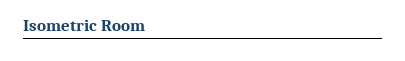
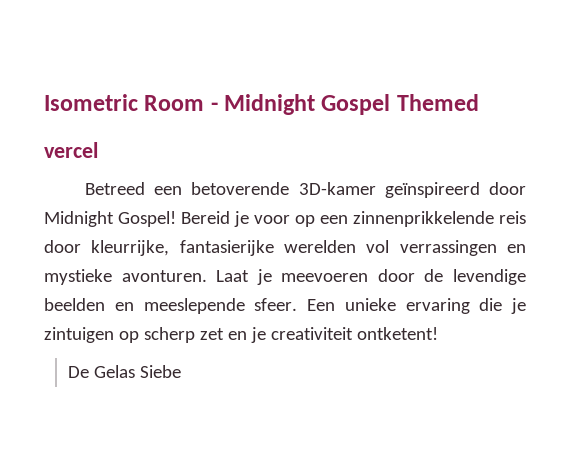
- Isometric Room
+ Isometric Room - Midnight Gospel Themed
+ vercel
+ Betreed een betoverende 3D-kamer geïnspireerd door Midnight Gospel! Bereid je voor op een zinnenprikkelende reis door kleurrijke, fantasierijke werelden vol verrassingen en mystieke avonturen. Laat je meevoeren door de levendige beelden en meeslepende sfeer. Een unieke ervaring die je zintuigen op scherp zet en je creativiteit ontketent!
+ De Gelas Siebe

